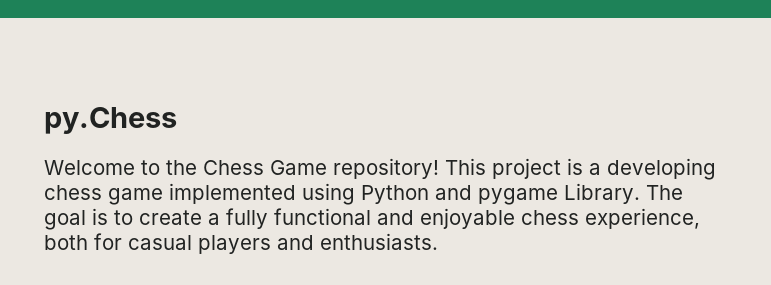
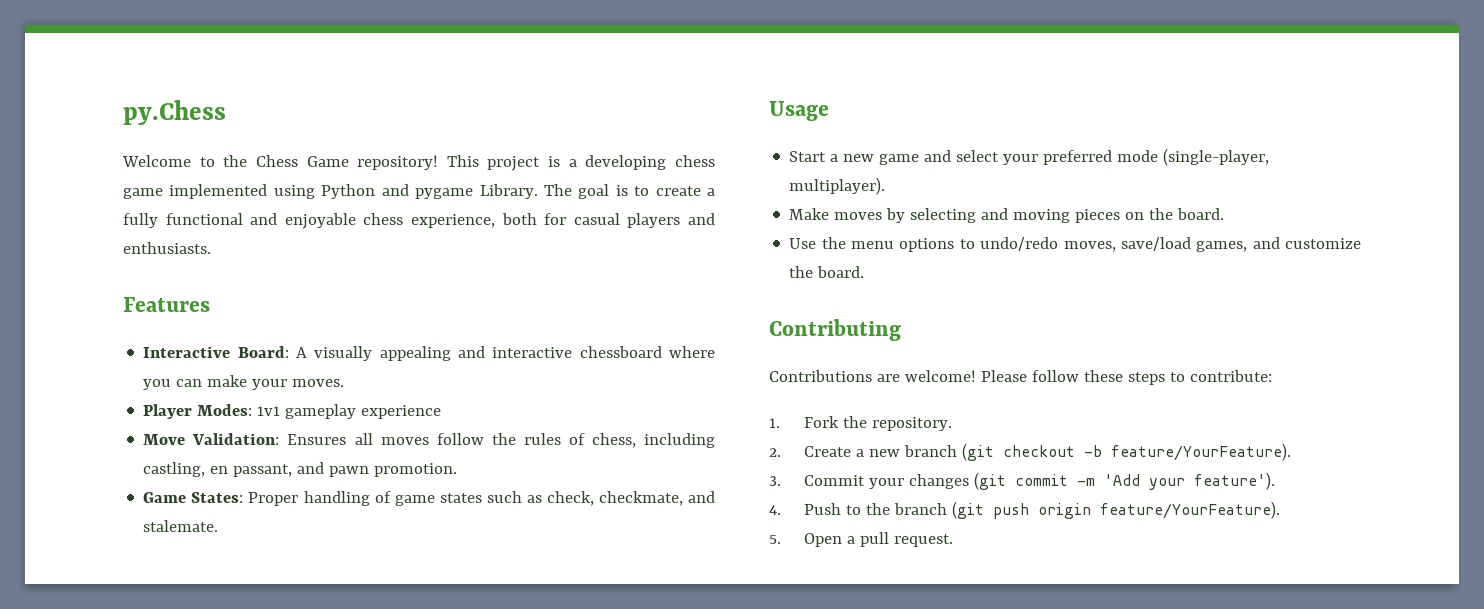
+ Features
+ Interactive Board: A visually appealing and interactive chessboard where you can make your moves.
+ Player Modes: 1v1 gameplay experience
+ Move Validation: Ensures all moves follow the rules of chess, including castling, en passant, and pawn promotion.
+ Game States: Proper handling of game states such as check, checkmate, and stalemate.
+ Usage
+ Start a new game and select your preferred mode (single-player, multiplayer).
+ Make moves by selecting and moving pieces on the board.
+ Use the menu options to undo/redo moves, save/load games, and customize the board.
+ Contributing
+ Contributions are welcome! Please follow these steps to contribute:
+ 1. Fork the repository.
+ 2. Create a new branch (git checkout -b feature/YourFeature).
+ 3. Commit your changes (git commit -m 'Add your feature').
+ 4. Push to the branch (git push origin feature/YourFeature).
+ 5. Open a pull request.

